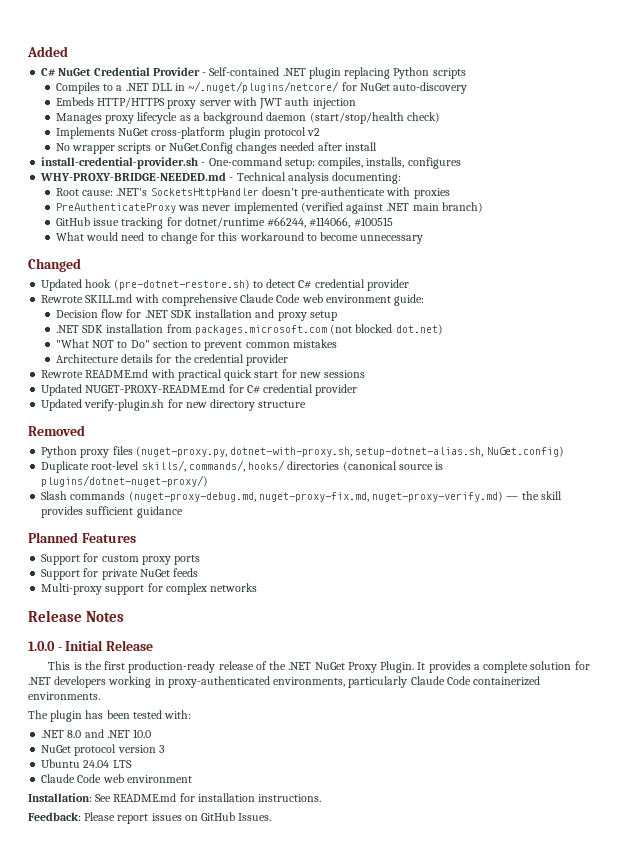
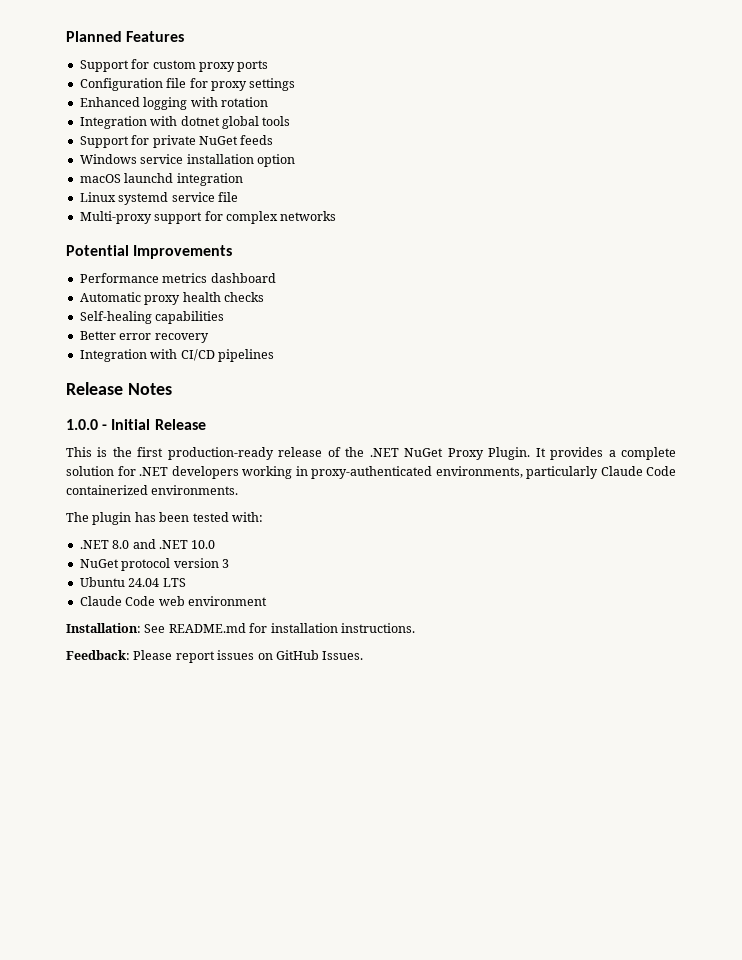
- Added
- C# NuGet Credential Provider - Self-contained .NET plugin replacing Python scripts
- Compiles to a .NET DLL in ~/.nuget/plugins/netcore/ for NuGet auto-discovery
- Embeds HTTP/HTTPS proxy server with JWT auth injection
- Manages proxy lifecycle as a background daemon (start/stop/health check)
- Implements NuGet cross-platform plugin protocol v2
- No wrapper scripts or NuGet.Config changes needed after install
- install-credential-provider.sh - One-command setup: compiles, installs, configures
- WHY-PROXY-BRIDGE-NEEDED.md - Technical analysis documenting:
- Root cause: .NET's SocketsHttpHandler doesn't pre-authenticate with proxies
- PreAuthenticateProxy was never implemented (verified against .NET main branch)
- GitHub issue tracking for dotnet/runtime #66244, #114066, #100515
- What would need to change for this workaround to become unnecessary
- Changed
- Updated hook (pre-dotnet-restore.sh) to detect C# credential provider
- Rewrote SKILL.md with comprehensive Claude Code web environment guide:
- Decision flow for .NET SDK installation and proxy setup
- .NET SDK installation from packages.microsoft.com (not blocked dot.net)
- "What NOT to Do" section to prevent common mistakes
- Architecture details for the credential provider
- Rewrote README.md with practical quick start for new sessions
- Updated NUGET-PROXY-README.md for C# credential provider
- Updated verify-plugin.sh for new directory structure
- Removed
- Python proxy files (nuget-proxy.py, dotnet-with-proxy.sh, setup-dotnet-alias.sh, NuGet.config)
- Duplicate root-level skills/, commands/, hooks/ directories (canonical source is plugins/dotnet-nuget-proxy/)
- Slash commands (nuget-proxy-debug.md, nuget-proxy-fix.md, nuget-proxy-verify.md) — the skill provides sufficient guidance
+ Configuration file for proxy settings
+ Enhanced logging with rotation
+ Integration with dotnet global tools
+ Windows service installation option
+ macOS launchd integration
+ Linux systemd service file
+ Potential Improvements
+ Performance metrics dashboard
+ Automatic proxy health checks
+ Self-healing capabilities
+ Better error recovery
+ Integration with CI/CD pipelines

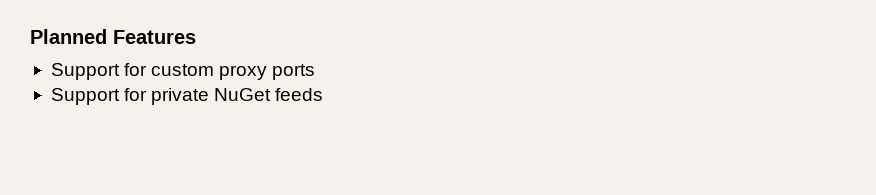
- Configuration file for proxy settings
- Enhanced logging with rotation
- Integration with dotnet global tools
- Windows service installation option
- macOS launchd integration
- Linux systemd service file
- Multi-proxy support for complex networks
- Potential Improvements
- Performance metrics dashboard
- Automatic proxy health checks
- Self-healing capabilities
- Better error recovery
- Integration with CI/CD pipelines
- Release Notes
- 1.0.0 - Initial Release
- This is the first production-ready release of the .NET NuGet Proxy Plugin. It provides a complete solution for .NET developers working in proxy-authenticated environments, particularly Claude Code containerized environments.
- The plugin has been tested with:
- .NET 8.0 and .NET 10.0
- NuGet protocol version 3
- Ubuntu 24.04 LTS
- Claude Code web environment
- Installation: See README.md for installation instructions.
- Feedback: Please report issues on GitHub Issues.

